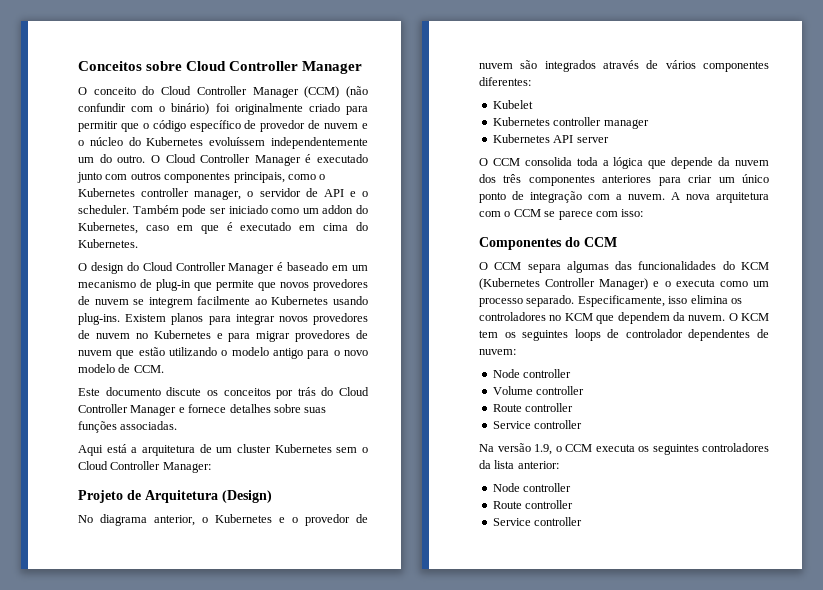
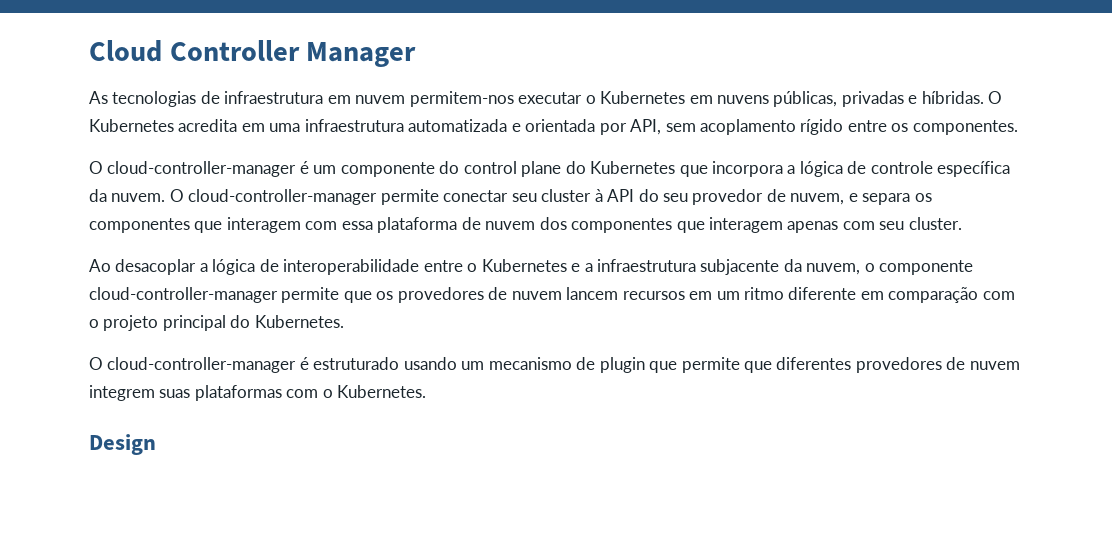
- Conceitos sobre Cloud Controller Manager
+ Cloud Controller Manager
- O conceito do Cloud Controller Manager (CCM) (não confundir com o binário) foi originalmente criado para permitir que o código específico de provedor de nuvem e o núcleo do Kubernetes evoluíssem independentemente um do outro. O Cloud Controller Manager é executado junto com outros componentes principais, como o Kubernetes controller manager, o servidor de API e o scheduler. Também pode ser iniciado como um addon do Kubernetes, caso em que é executado em cima do Kubernetes.
- O design do Cloud Controller Manager é baseado em um mecanismo de plug-in que permite que novos provedores de nuvem se integrem facilmente ao Kubernetes usando plug-ins. Existem planos para integrar novos provedores de nuvem no Kubernetes e para migrar provedores de nuvem que estão utilizando o modelo antigo para o novo modelo de CCM.
- Este documento discute os conceitos por trás do Cloud Controller Manager e fornece detalhes sobre suas funções associadas.
- Aqui está a arquitetura de um cluster Kubernetes sem o Cloud Controller Manager:
- Projeto de Arquitetura (Design)
- No diagrama anterior, o Kubernetes e o provedor de nuvem são integrados através de vários componentes diferentes:
- Kubelet
- Kubernetes controller manager
- Kubernetes API server
- O CCM consolida toda a lógica que depende da nuvem dos três componentes anteriores para criar um único ponto de integração com a nuvem. A nova arquitetura com o CCM se parece com isso:
- Componentes do CCM
- O CCM separa algumas das funcionalidades do KCM (Kubernetes Controller Manager) e o executa como um processo separado. Especificamente, isso elimina os controladores no KCM que dependem da nuvem. O KCM tem os seguintes loops de controlador dependentes de nuvem:
- Node controller
- Volume controller
- Route controller
- Service controller
- Na versão 1.9, o CCM executa os seguintes controladores da lista anterior:
- Node controller
- Route controller
- Service controller
+ As tecnologias de infraestrutura em nuvem permitem-nos executar o Kubernetes em nuvens públicas, privadas e híbridas. O Kubernetes acredita em uma infraestrutura automatizada e orientada por API, sem acoplamento rígido entre os componentes.
+ O cloud-controller-manager é um componente do control plane do Kubernetes que incorpora a lógica de controle específica da nuvem. O cloud-controller-manager permite conectar seu cluster à API do seu provedor de nuvem, e separa os componentes que interagem com essa plataforma de nuvem dos componentes que interagem apenas com seu cluster.
+ Ao desacoplar a lógica de interoperabilidade entre o Kubernetes e a infraestrutura subjacente da nuvem, o componente cloud-controller-manager permite que os provedores de nuvem lancem recursos em um ritmo diferente em comparação com o projeto principal do Kubernetes.
+ O cloud-controller-manager é estruturado usando um mecanismo de plugin que permite que diferentes provedores de nuvem integrem suas plataformas com o Kubernetes.
+ Design

